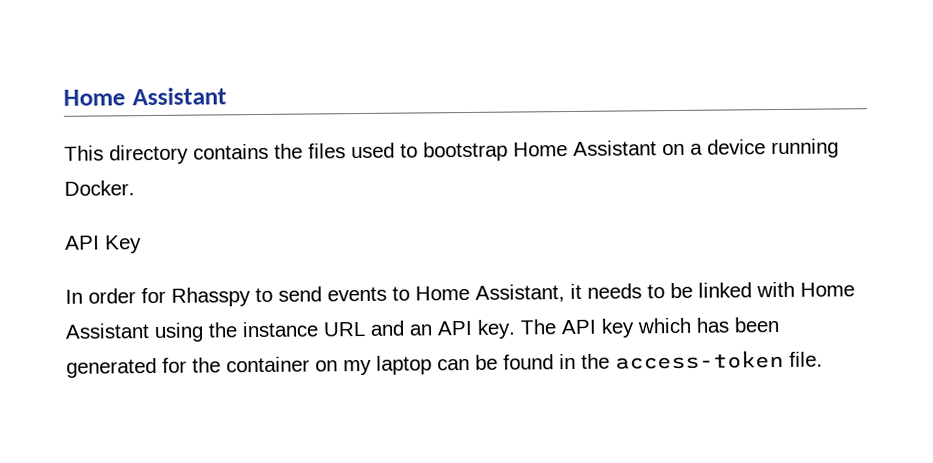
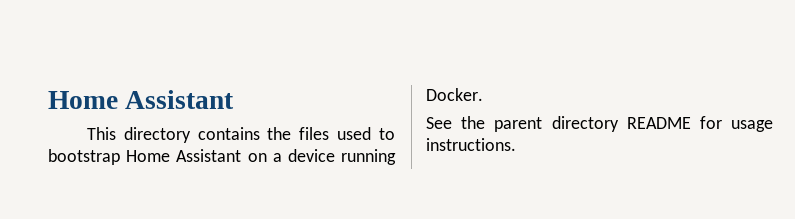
- API Key
- In order for Rhasspy to send events to Home Assistant, it needs to be linked with Home Assistant using the instance URL and an API key. The API key which has been generated for the container on my laptop can be found in the access-token file.
+ See the parent directory README for usage instructions.

